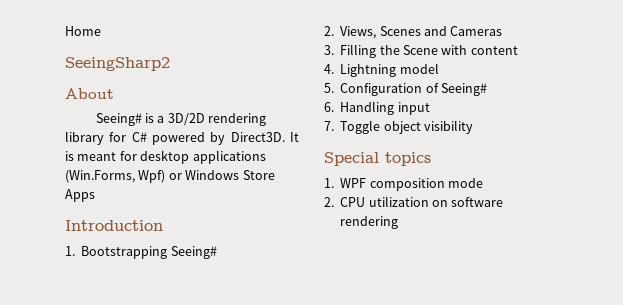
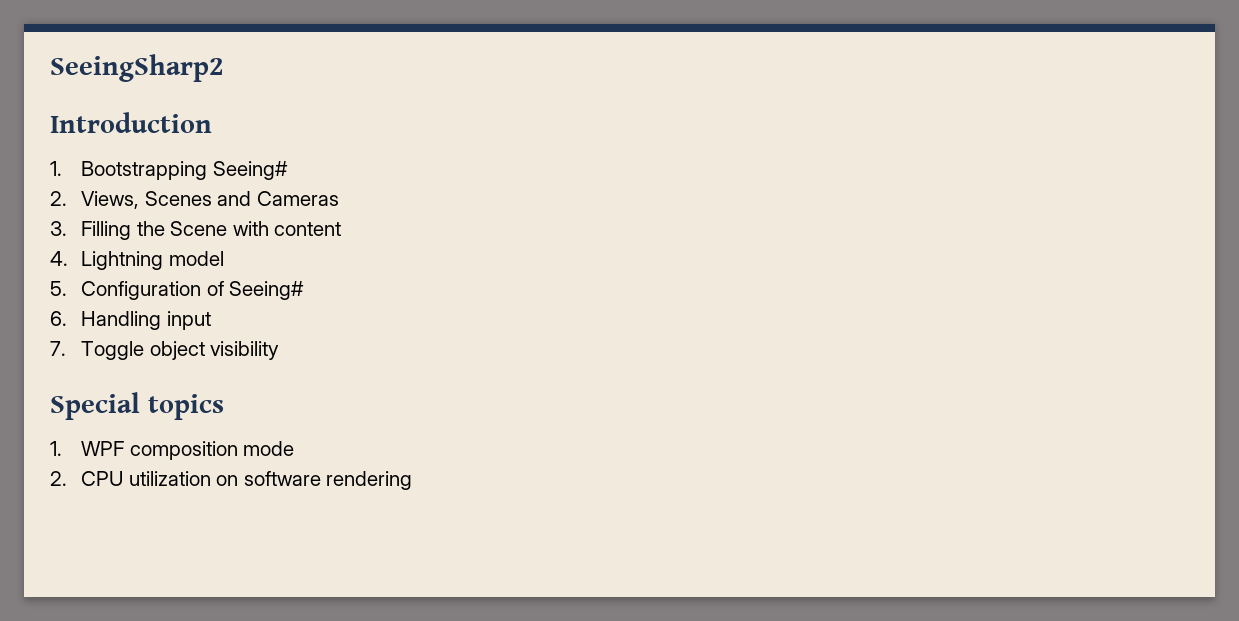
- Home
- About
- Seeing# is a 3D/2D rendering library for C# powered by Direct3D. It is meant for desktop applications (Win.Forms, Wpf) or Windows Store Apps

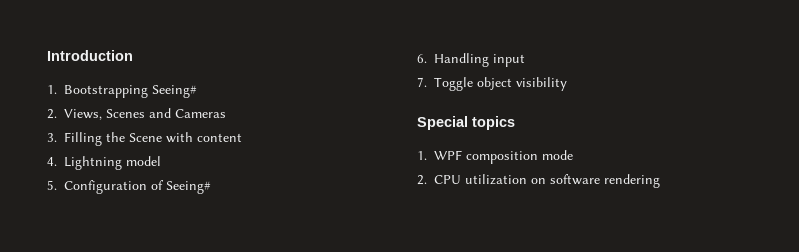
- SeeingSharp2

